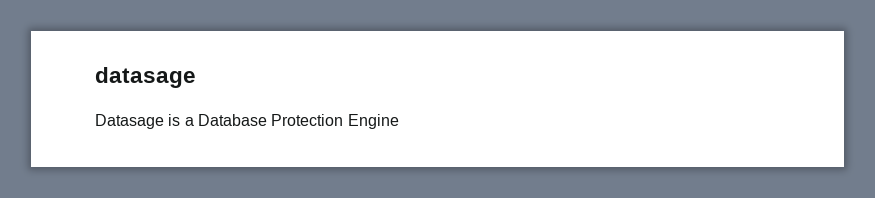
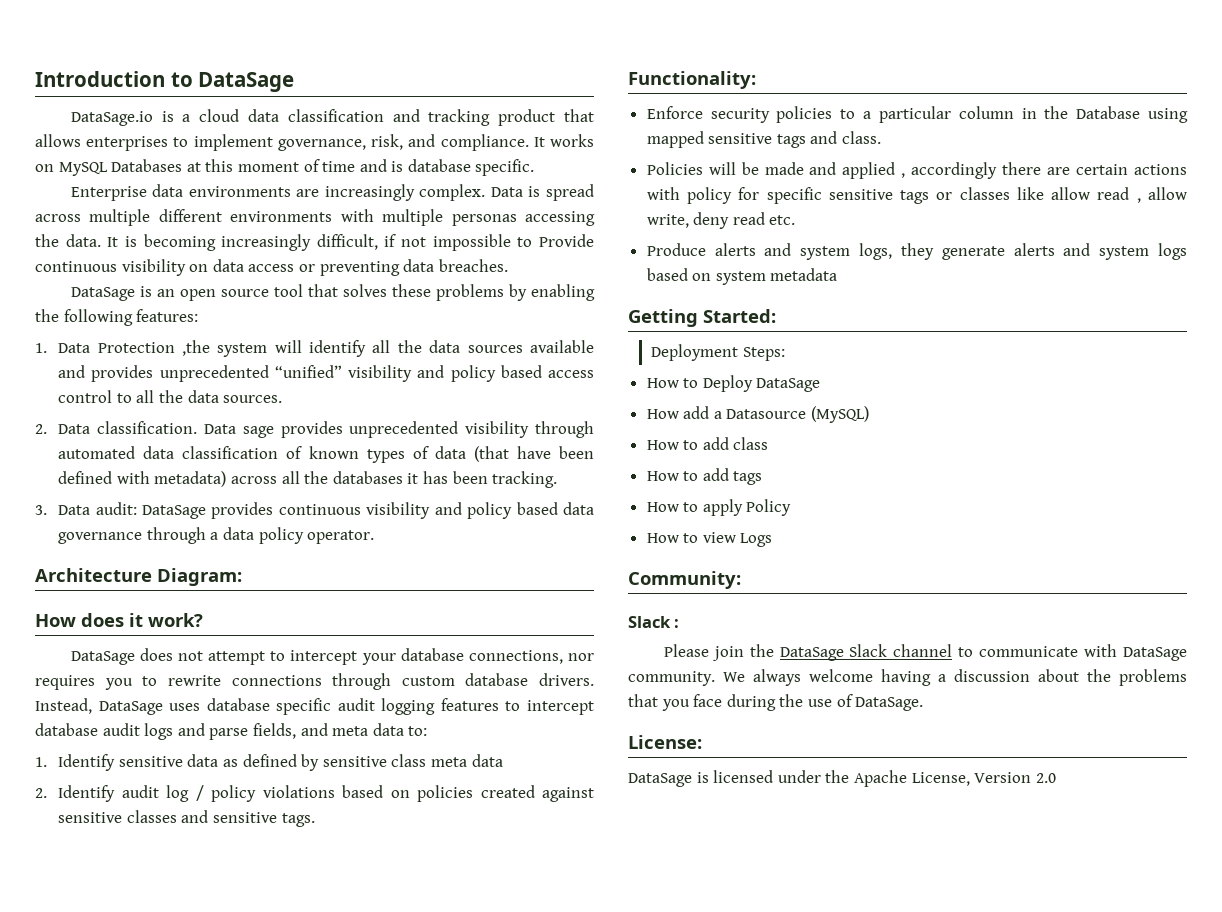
- datasage
- Datasage is a Database Protection Engine
+ Introduction to DataSage
+ DataSage.io is a cloud data classification and tracking product that allows enterprises to implement governance, risk, and compliance. It works on MySQL Databases at this moment of time and is database specific.
+ Enterprise data environments are increasingly complex. Data is spread across multiple different environments with multiple personas accessing the data. It is becoming increasingly difficult, if not impossible to Provide continuous visibility on data access or preventing data breaches.
+ DataSage is an open source tool that solves these problems by enabling the following features:
+ 1. Data Protection ,the system will identify all the data sources available and provides unprecedented “unified” visibility and policy based access control to all the data sources.
+ 2. Data classification. Data sage provides unprecedented visibility through automated data classification of known types of data (that have been defined with metadata) across all the databases it has been tracking.
+ 3. Data audit: DataSage provides continuous visibility and policy based data governance through a data policy operator.
+ Architecture Diagram:
+ How does it work?
+ DataSage does not attempt to intercept your database connections, nor requires you to rewrite connections through custom database drivers. Instead, DataSage uses database specific audit logging features to intercept database audit logs and parse fields, and meta data to:
+ 1. Identify sensitive data as defined by sensitive class meta data
+ 2. Identify audit log / policy violations based on policies created against sensitive classes and sensitive tags.
+ Functionality:
+ Enforce security policies to a particular column in the Database using mapped sensitive tags and class.
+ Policies will be made and applied , accordingly there are certain actions with policy for specific sensitive tags or classes like allow read , allow write, deny read etc.
+ Produce alerts and system logs, they generate alerts and system logs based on system metadata
+ Getting Started:
+ Deployment Steps:
+ How to Deploy DataSage
+ How add a Datasource (MySQL)
+ How to add class
+ How to add tags
+ How to apply Policy
+ How to view Logs
+ Community:
+ Slack :
+ Please join the DataSage Slack channel to communicate with DataSage community. We always welcome having a discussion about the problems that you face during the use of DataSage.
+ License:
+ DataSage is licensed under the Apache License, Version 2.0

